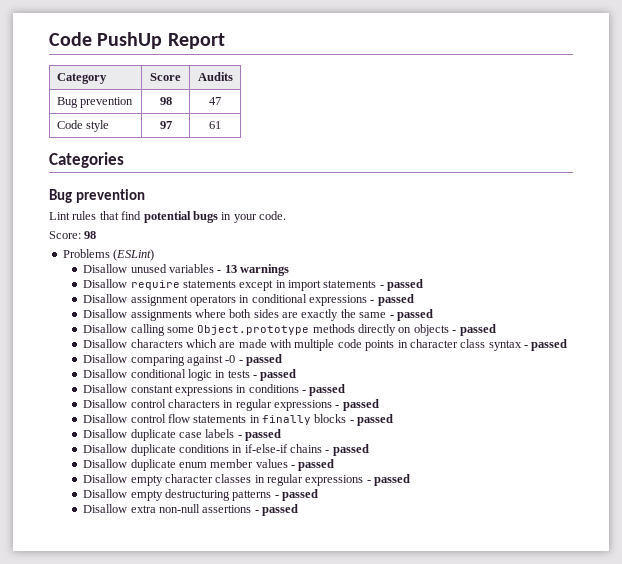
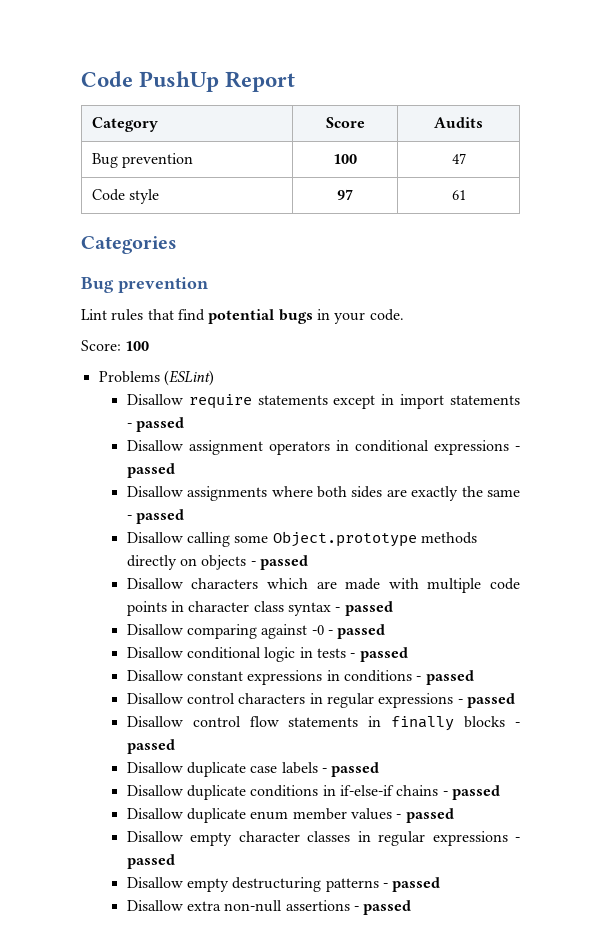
- Bug prevention | 98 | 47
+ Bug prevention | 100 | 47
- Score: 98
+ Score: 100
- Disallow unused variables - 13 warnings

